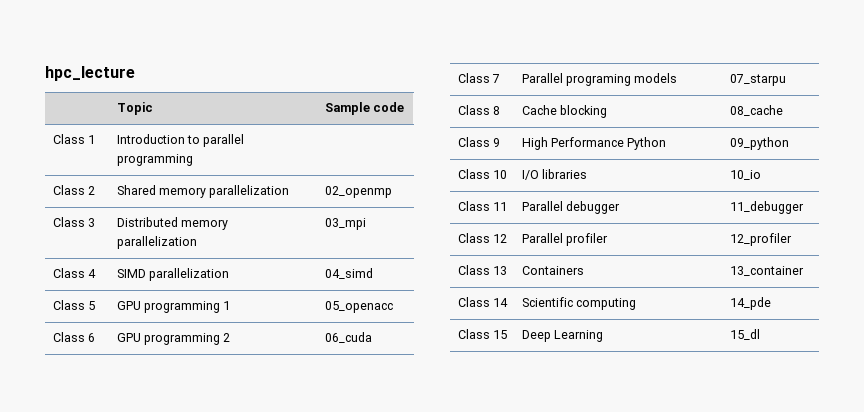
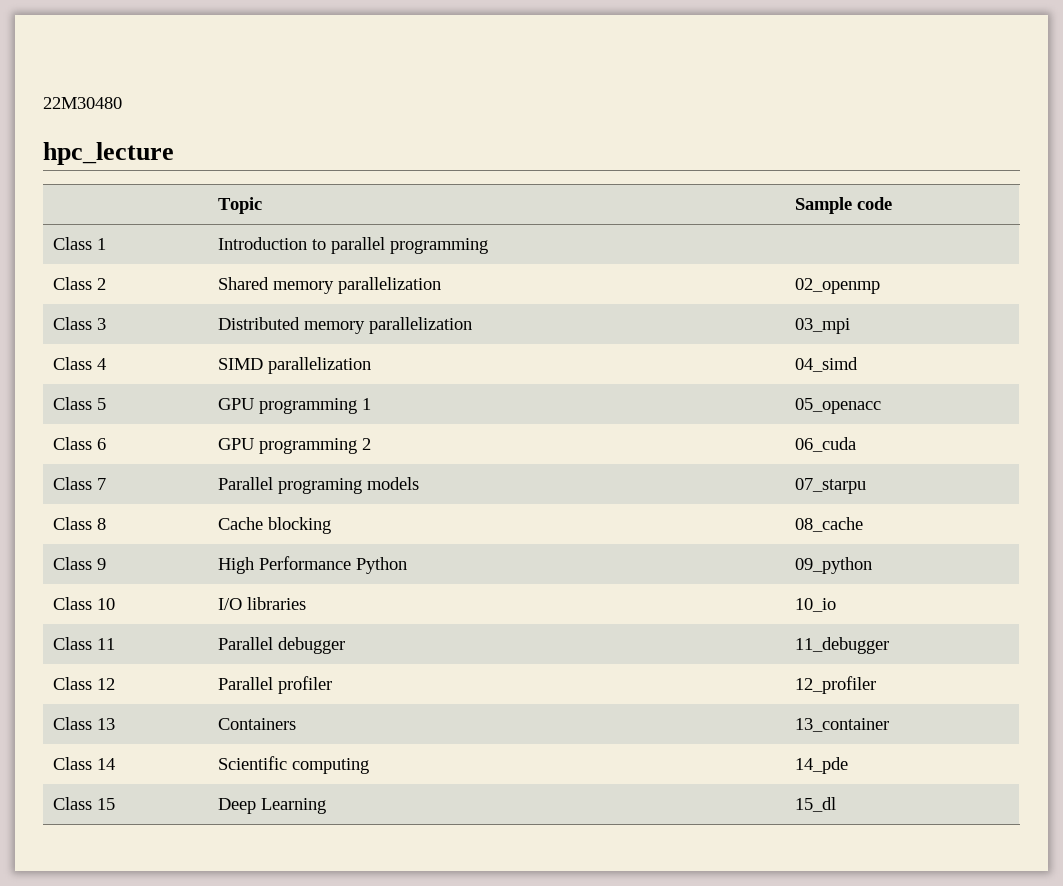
+ 22M30480

